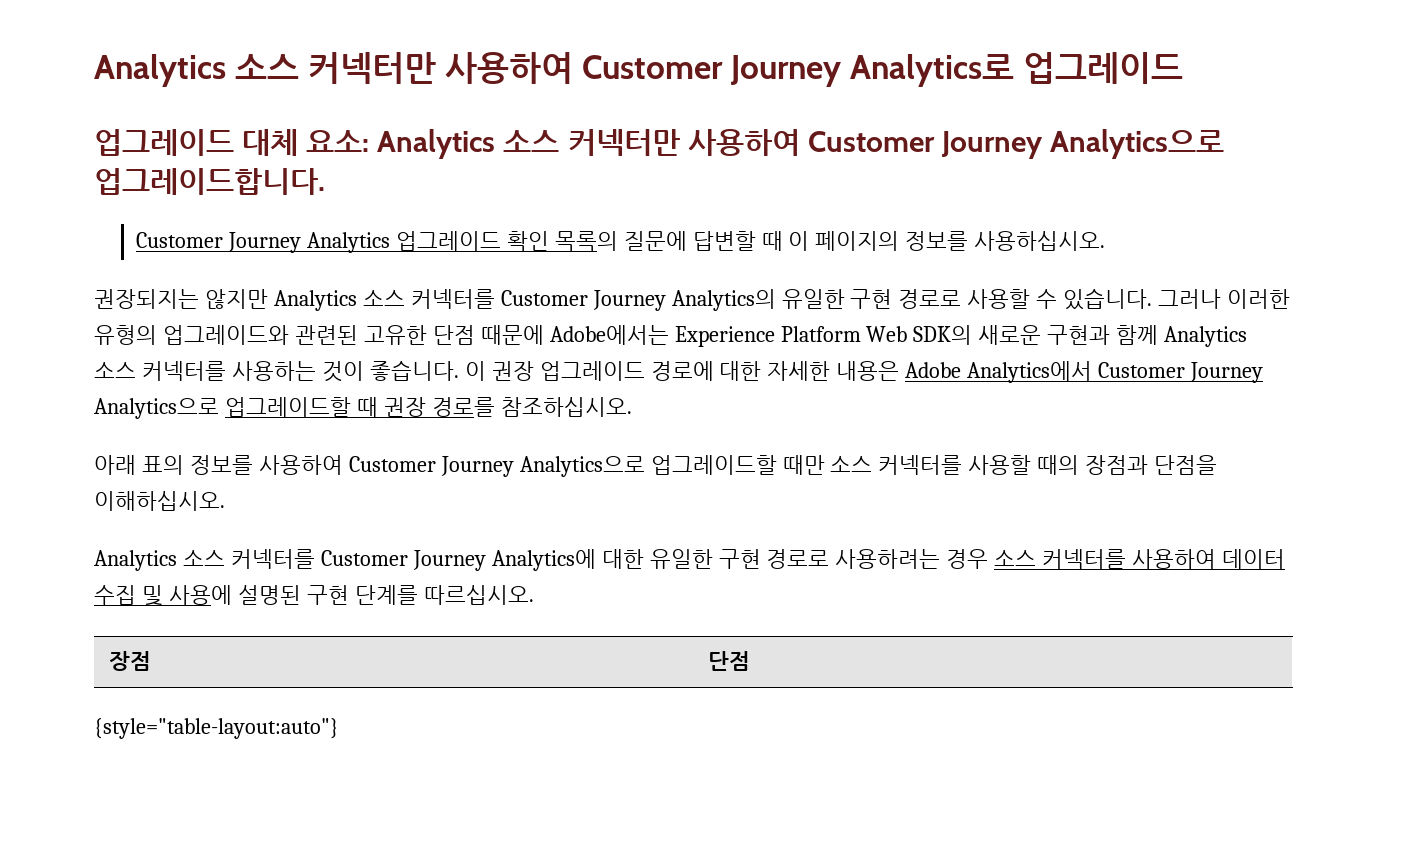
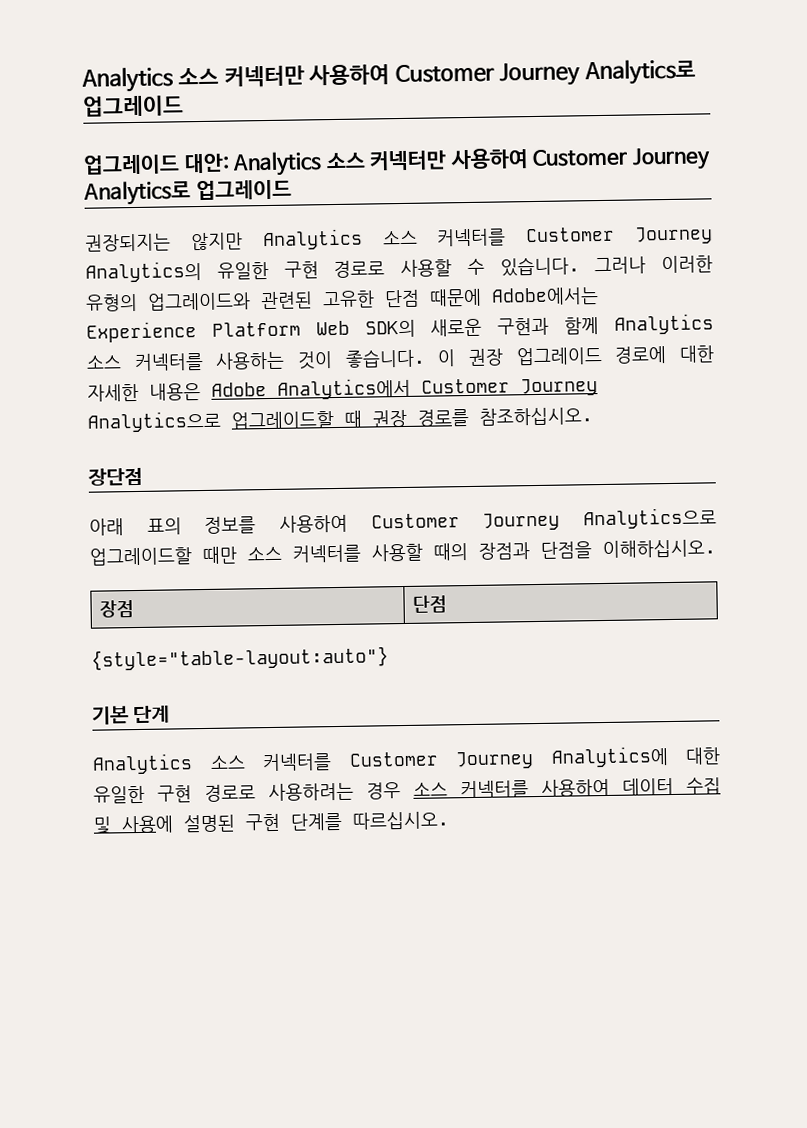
- 업그레이드 대체 요소: Analytics 소스 커넥터만 사용하여 Customer Journey Analytics으로 업그레이드합니다.
- Customer Journey Analytics 업그레이드 확인 목록의 질문에 답변할 때 이 페이지의 정보를 사용하십시오.
+ 업그레이드 대안: Analytics 소스 커넥터만 사용하여 Customer Journey Analytics로 업그레이드
+ 장단점
+ 장점 | 단점
+ {style="table-layout:auto"}
+ 기본 단계
- 장점 | 단점
- {style="table-layout:auto"}

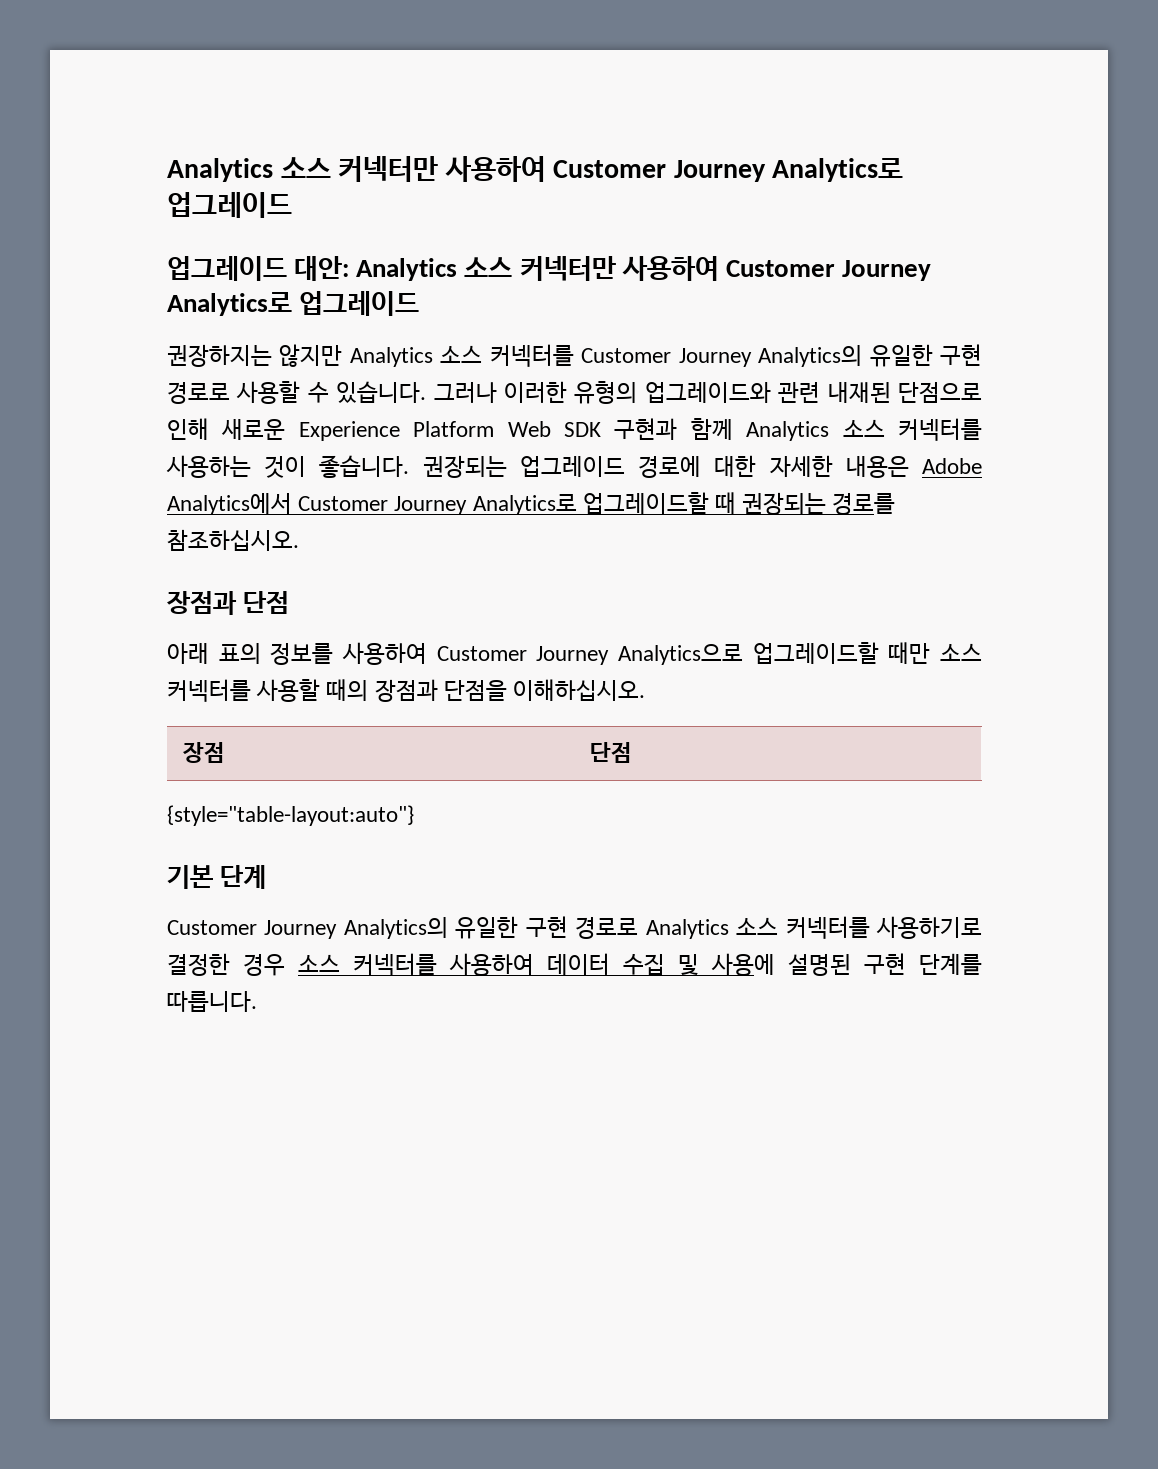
- 권장되지는 않지만 Analytics 소스 커넥터를 Customer Journey Analytics의 유일한 구현 경로로 사용할 수 있습니다.
+ 권장하지는 않지만 Analytics 소스 커넥터를 Customer Journey Analytics의 유일한 구현 경로로 사용할 수 있습니다.
- 그러나 이러한 유형의 업그레이드와 관련된 고유한 단점 때문에 Adobe에서는 Experience Platform Web SDK의 새로운 구현과 함께 Analytics 소스 커넥터를 사용하는 것이 좋습니다.
+ 그러나 이러한 유형의 업그레이드와 관련 내재된 단점으로 인해 새로운 Experience Platform Web SDK 구현과 함께 Analytics 소스 커넥터를 사용하는 것이 좋습니다.
- 이 권장 업그레이드 경로에 대한 자세한 내용은 Adobe Analytics에서 Customer Journey Analytics으로 업그레이드할 때 권장 경로를 참조하십시오.
+ 권장되는 업그레이드 경로에 대한 자세한 내용은 Adobe Analytics에서 Customer Journey Analytics로 업그레이드할 때 권장되는 경로를 참조하십시오.
- 장단점
+ 장점과 단점
- Analytics 소스 커넥터를 Customer Journey Analytics에 대한 유일한 구현 경로로 사용하려는 경우 소스 커넥터를 사용하여 데이터 수집 및 사용에 설명된 구현 단계를 따르십시오.
+ Customer Journey Analytics의 유일한 구현 경로로 Analytics 소스 커넥터를 사용하기로 결정한 경우 소스 커넥터를 사용하여 데이터 수집 및 사용에 설명된 구현 단계를 따릅니다.

